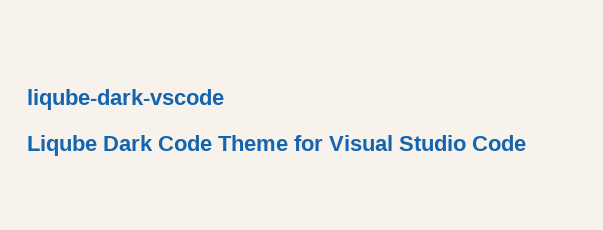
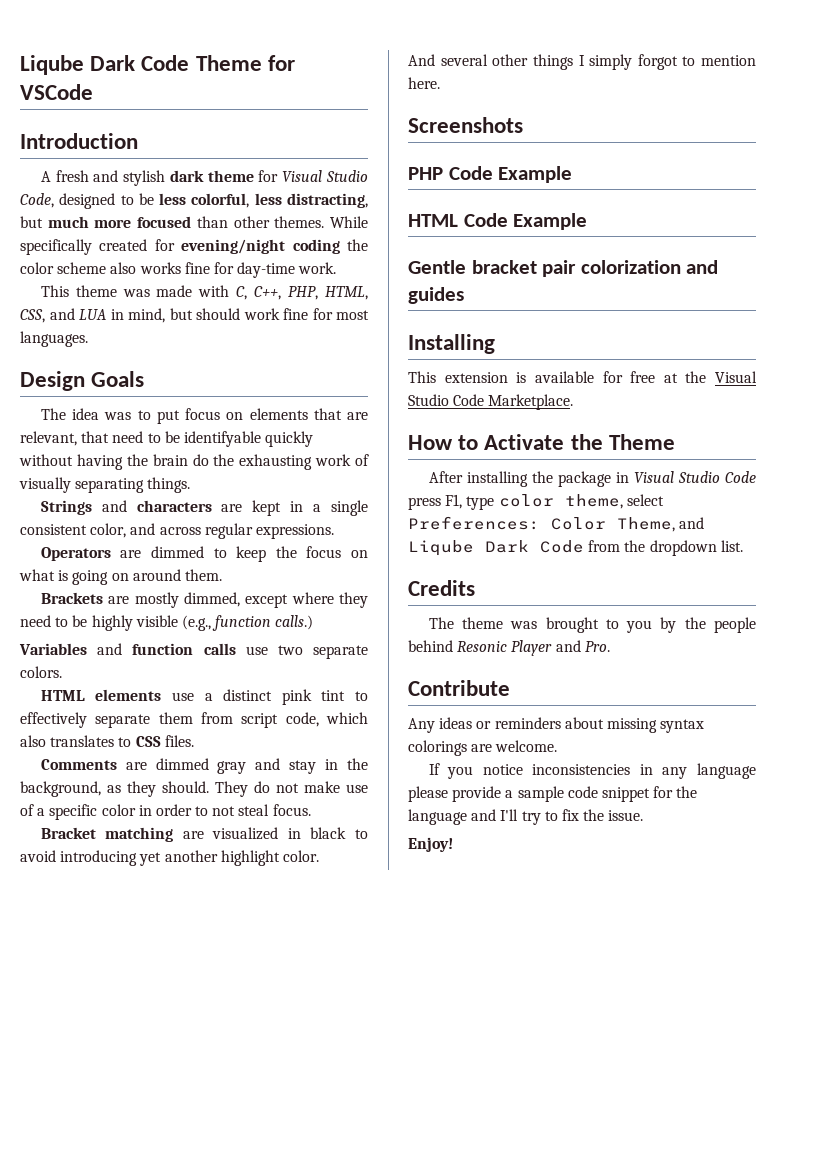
- liqube-dark-vscode
- Liqube Dark Code Theme for Visual Studio Code
+ Liqube Dark Code Theme for VSCode
+ Introduction
+ A fresh and stylish dark theme for Visual Studio Code, designed to be less colorful, less distracting, but much more focused than other themes. While specifically created for evening/night coding the color scheme also works fine for day-time work.
+ This theme was made with C, C++, PHP, HTML, CSS, and LUA in mind, but should work fine for most languages.
+ Design Goals
+ The idea was to put focus on elements that are relevant, that need to be identifyable quickly without having the brain do the exhausting work of visually separating things.
+ Strings and characters are kept in a single consistent color, and across regular expressions.
+ Operators are dimmed to keep the focus on what is going on around them.
+ Brackets are mostly dimmed, except where they need to be highly visible (e.g., function calls.)
+ Variables and function calls use two separate colors.
+ HTML elements use a distinct pink tint to effectively separate them from script code, which also translates to CSS files.
+ Comments are dimmed gray and stay in the background, as they should. They do not make use of a specific color in order to not steal focus.
+ Bracket matching are visualized in black to avoid introducing yet another highlight color.
+ And several other things I simply forgot to mention here.
+ Screenshots
+ PHP Code Example
+ HTML Code Example
+ Gentle bracket pair colorization and guides
+ Installing
+ This extension is available for free at the Visual Studio Code Marketplace.
+ How to Activate the Theme
+ After installing the package in Visual Studio Code press F1, type color theme, select Preferences: Color Theme, and Liqube Dark Code from the dropdown list.
+ Credits
+ The theme was brought to you by the people behind Resonic Player and Pro.
+ Contribute
+ Any ideas or reminders about missing syntax colorings are welcome.
+ If you notice inconsistencies in any language please provide a sample code snippet for the language and I'll try to fix the issue.
+ Enjoy!

